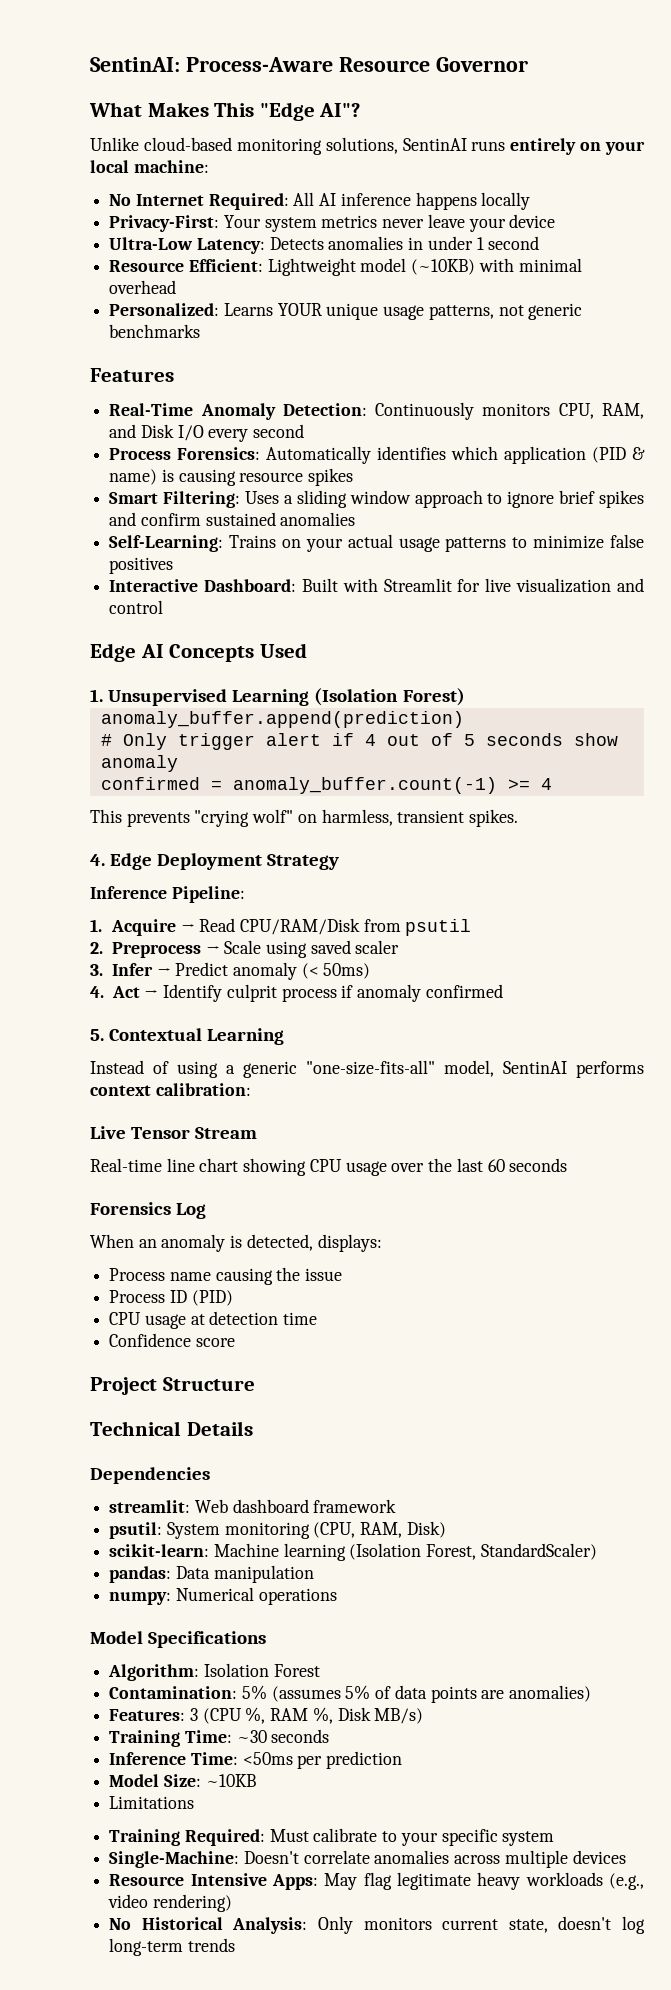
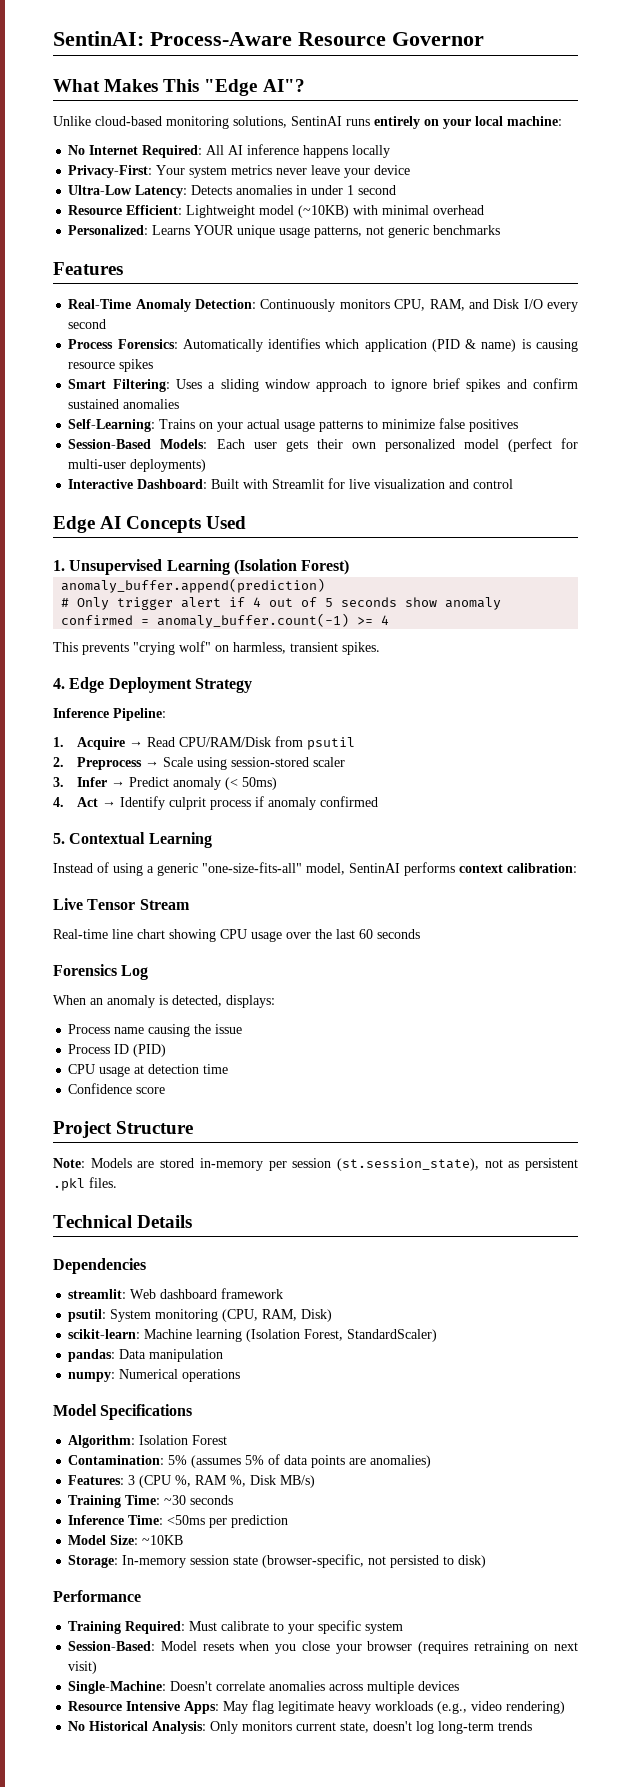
+ Session-Based Models: Each user gets their own personalized model (perfect for multi-user deployments)
- 2. Preprocess → Scale using saved scaler
+ 2. Preprocess → Scale using session-stored scaler
+ Note: Models are stored in-memory per session (st.session_state), not as persistent .pkl files.
- Limitations
+ Storage: In-memory session state (browser-specific, not persisted to disk)
+ Performance
+ Session-Based: Model resets when you close your browser (requires retraining on next visit)

